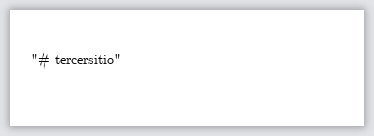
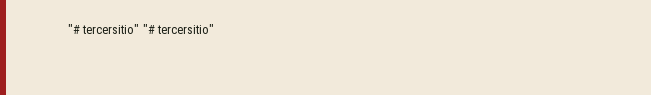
- "# tercersitio"
+ "# tercersitio" "# tercersitio"

